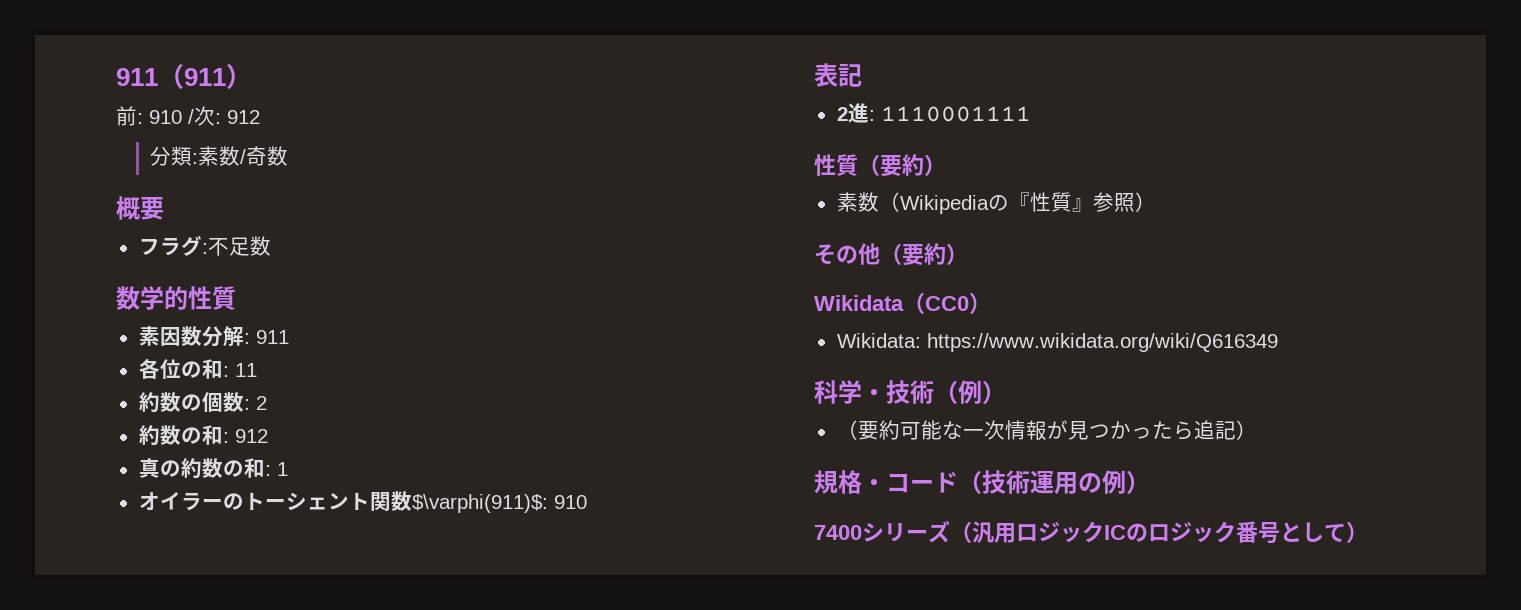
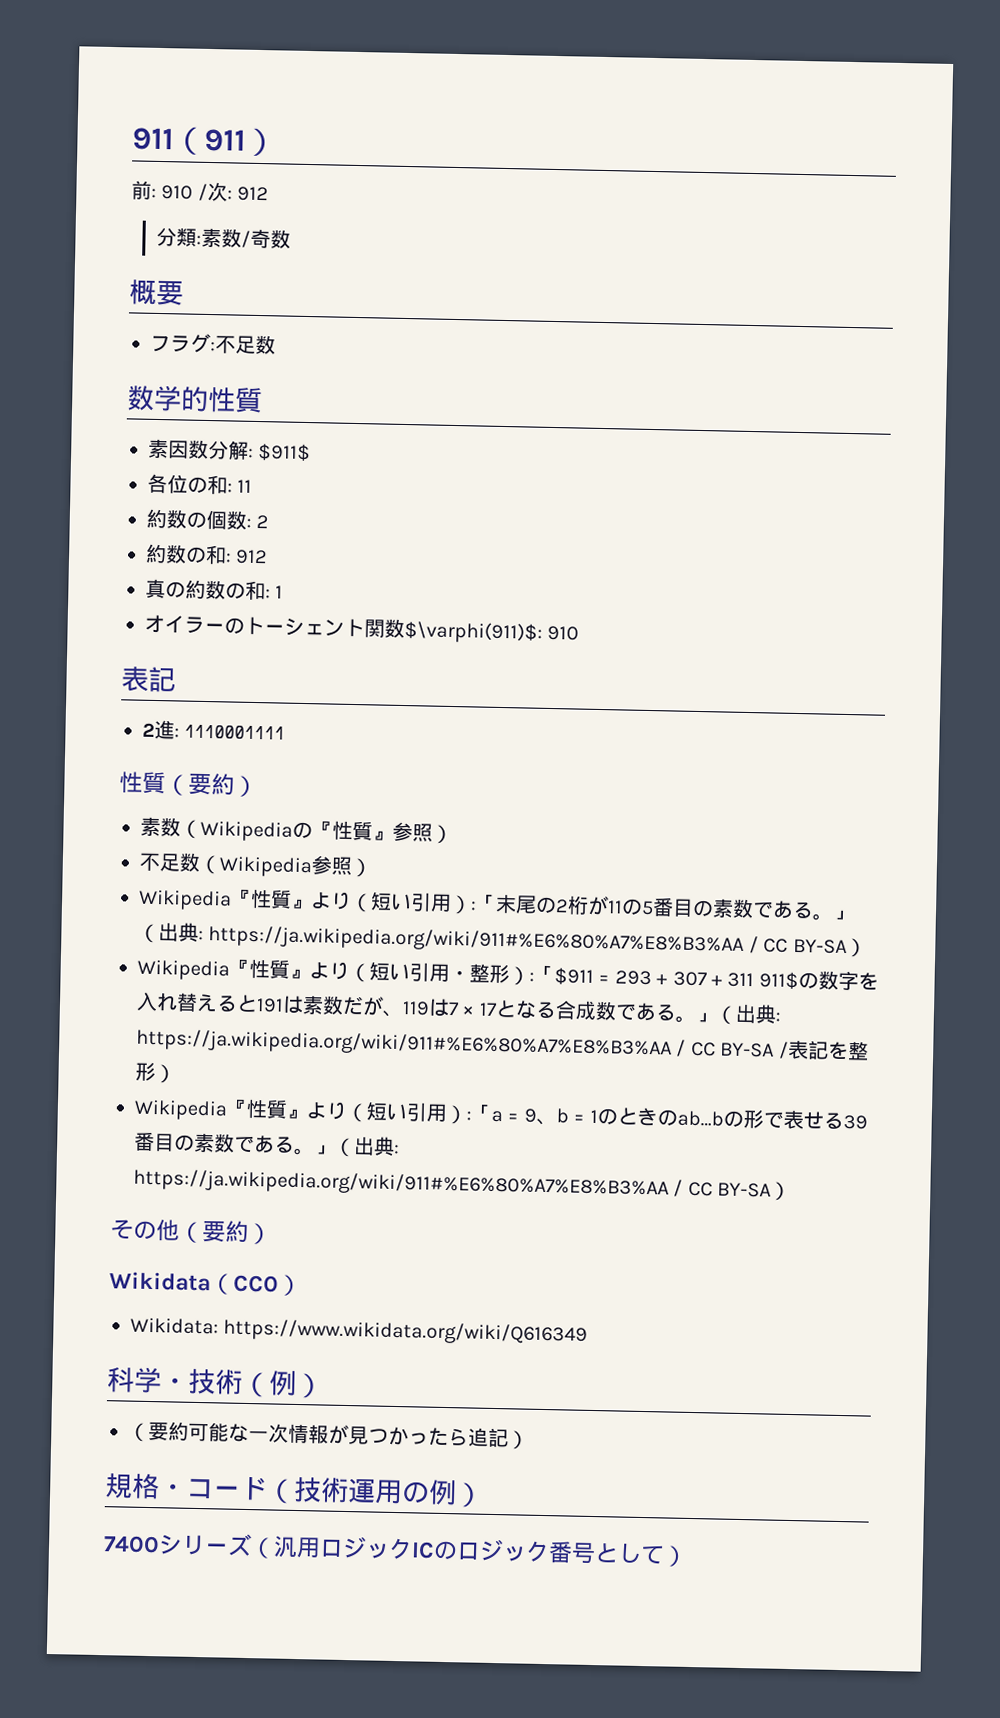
- 素因数分解: 911
+ 素因数分解: $911$
+ 不足数（Wikipedia参照）
+ Wikipedia『性質』より（短い引用）:「末尾の2桁が11の5番目の素数である。」（出典: https://ja.wikipedia.org/wiki/911#%E6%80%A7%E8%B3%AA / CC BY-SA）
+ Wikipedia『性質』より（短い引用・整形）:「$911 = 293 + 307 + 311 911$の数字を入れ替えると191は素数だが、119は7 × 17となる合成数である。」（出典: https://ja.wikipedia.org/wiki/911#%E6%80%A7%E8%B3%AA / CC BY-SA /表記を整形）
+ Wikipedia『性質』より（短い引用）:「a = 9、b = 1のときのab…bの形で表せる39番目の素数である。」（出典: https://ja.wikipedia.org/wiki/911#%E6%80%A7%E8%B3%AA / CC BY-SA）

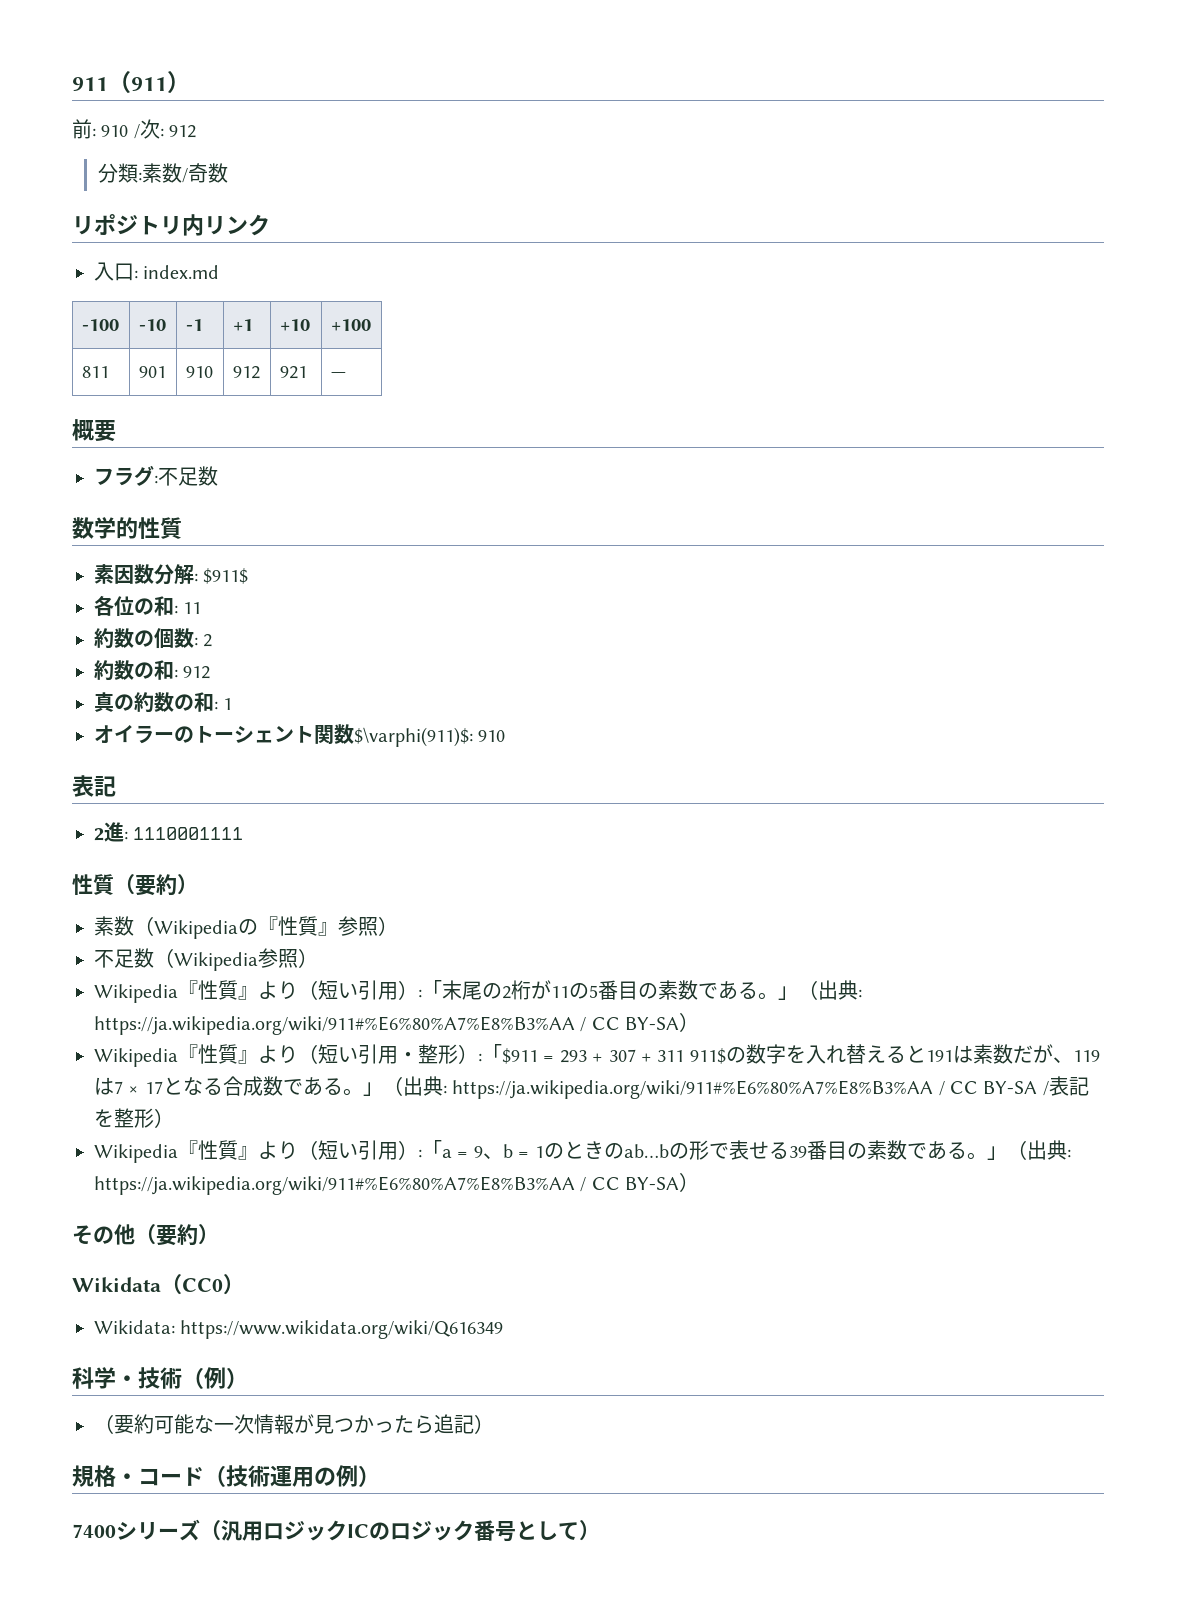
+ リポジトリ内リンク
+ 入口: index.md
+ -100 | -10 | -1 | +1 | +10 | +100
+ 811 | 901 | 910 | 912 | 921 | —

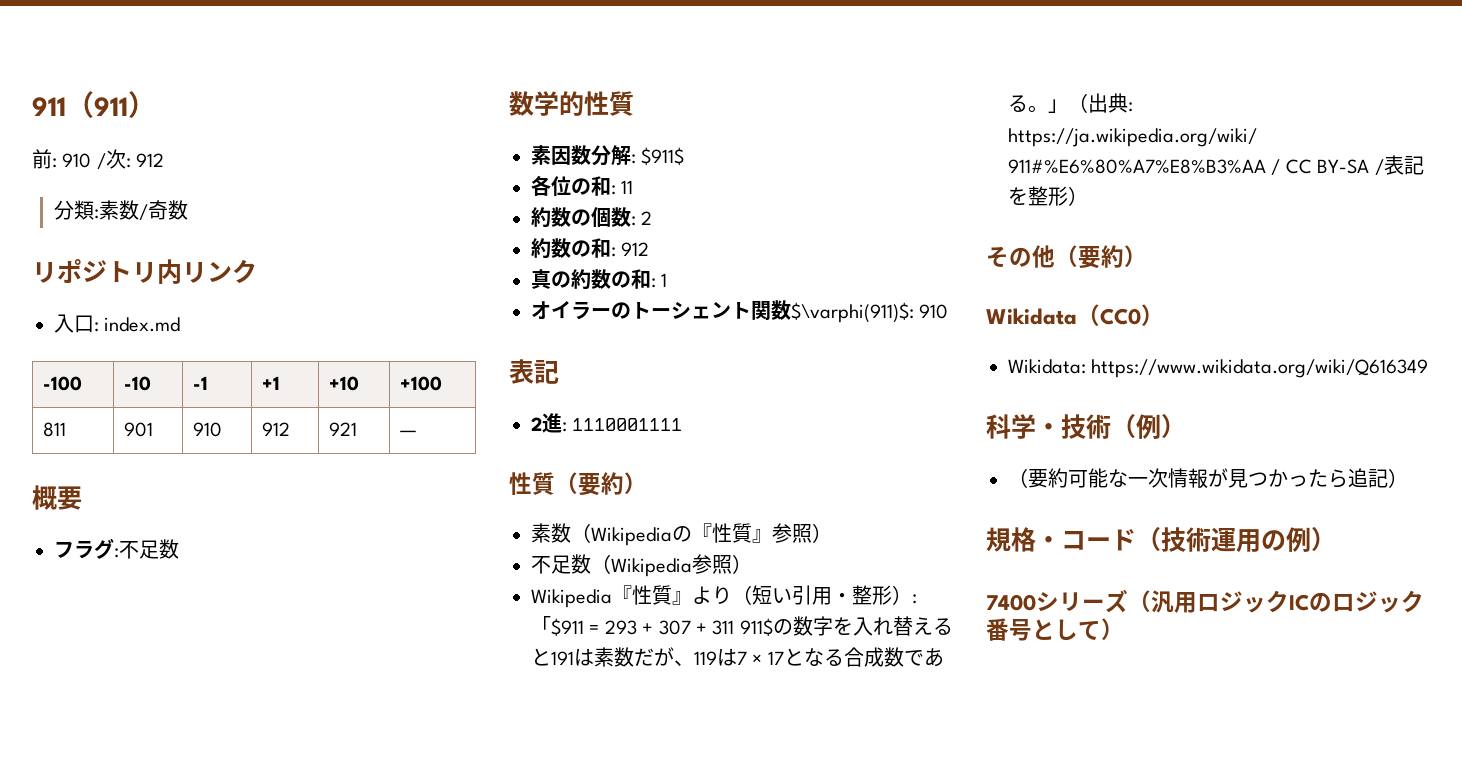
- Wikipedia『性質』より（短い引用）:「末尾の2桁が11の5番目の素数である。」（出典: https://ja.wikipedia.org/wiki/911#%E6%80%A7%E8%B3%AA / CC BY-SA）
- Wikipedia『性質』より（短い引用）:「a = 9、b = 1のときのab…bの形で表せる39番目の素数である。」（出典: https://ja.wikipedia.org/wiki/911#%E6%80%A7%E8%B3%AA / CC BY-SA）

